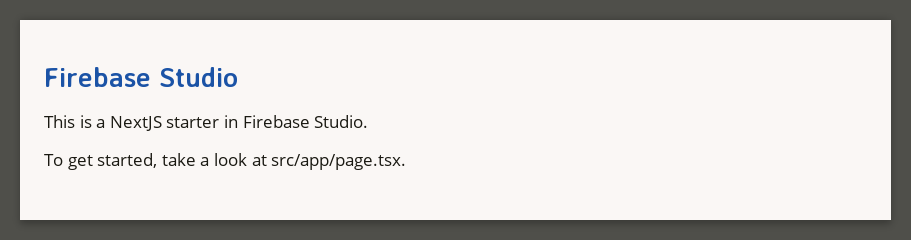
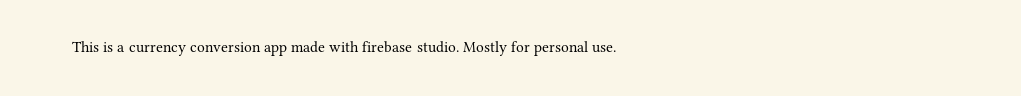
- Firebase Studio
- This is a NextJS starter in Firebase Studio.
- To get started, take a look at src/app/page.tsx.
+ This is a currency conversion app made with firebase studio. Mostly for personal use.

